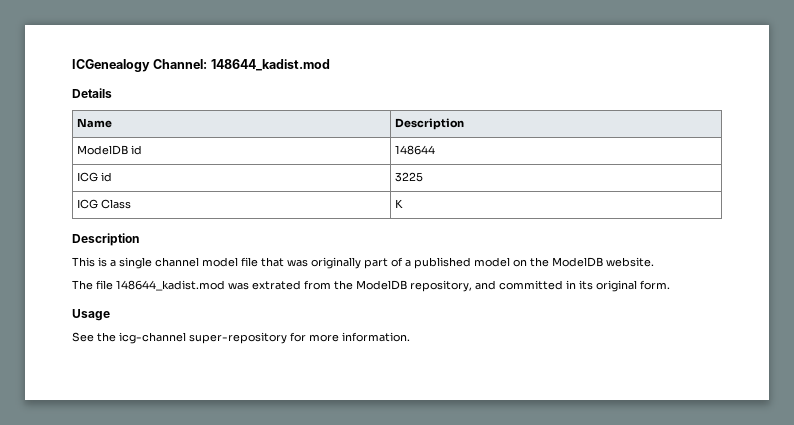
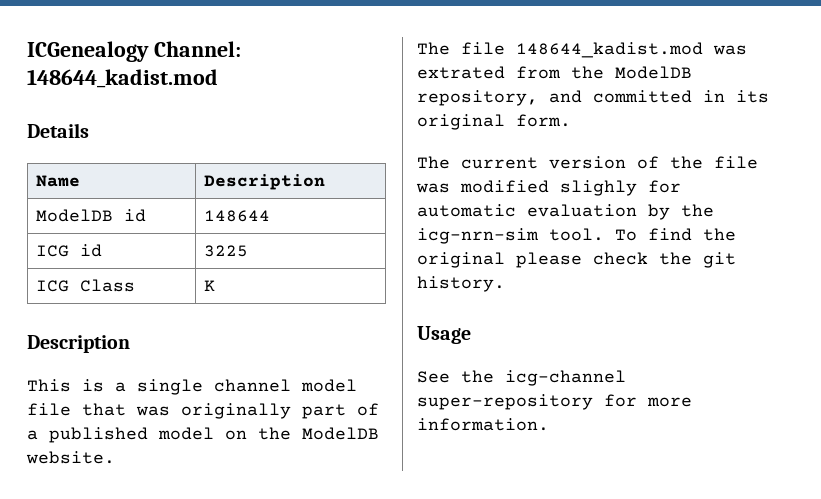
+ The current version of the file was modified slighly for automatic evaluation by the icg-nrn-sim tool. To find the original please check the git history.

